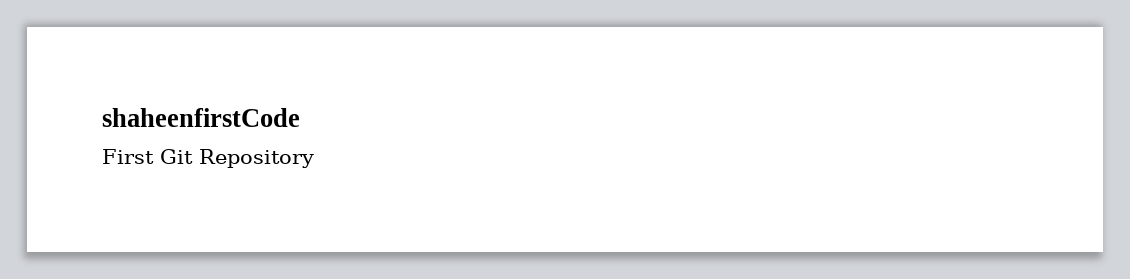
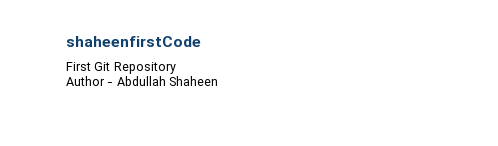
+ Author - Abdullah Shaheen

